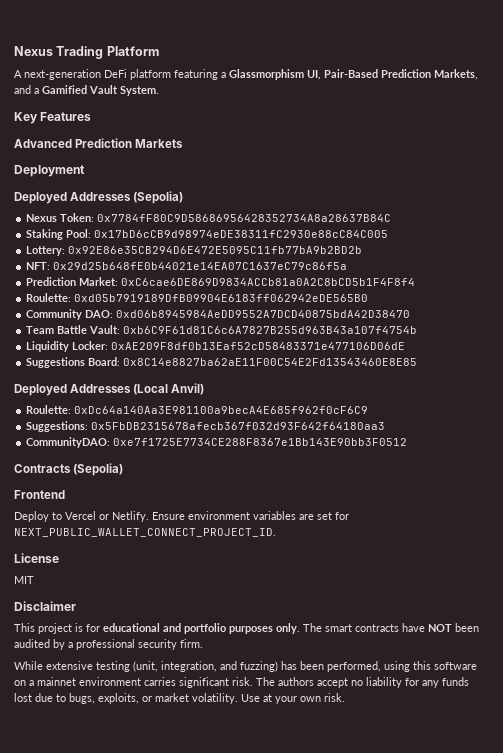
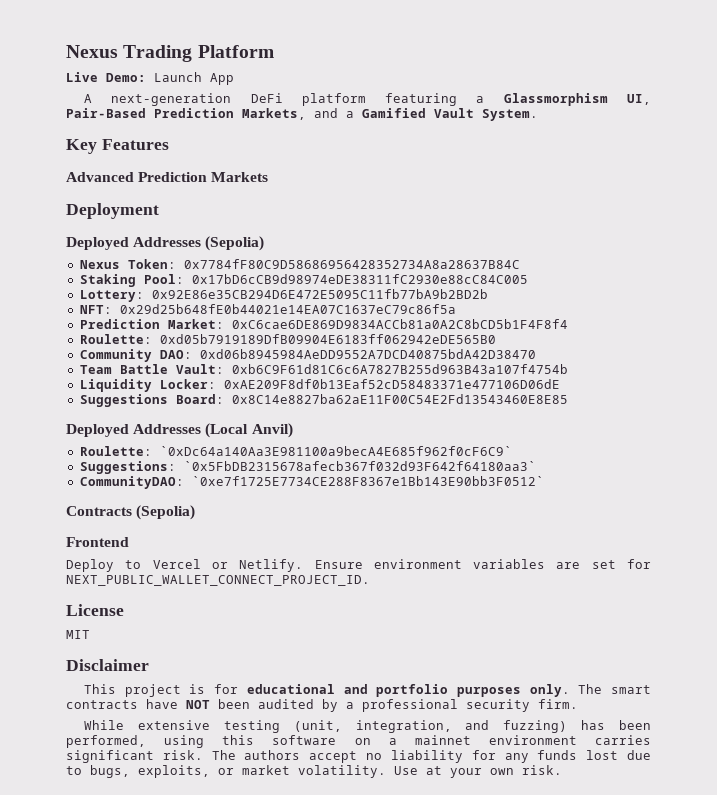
+ Live Demo: Launch App
- Roulette: 0xDc64a140Aa3E981100a9becA4E685f962f0cF6C9
+ Roulette: `0xDc64a140Aa3E981100a9becA4E685f962f0cF6C9`
- Suggestions: 0x5FbDB2315678afecb367f032d93F642f64180aa3
+ Suggestions: `0x5FbDB2315678afecb367f032d93F642f64180aa3`
- CommunityDAO: 0xe7f1725E7734CE288F8367e1Bb143E90bb3F0512
+ CommunityDAO: `0xe7f1725E7734CE288F8367e1Bb143E90bb3F0512`

